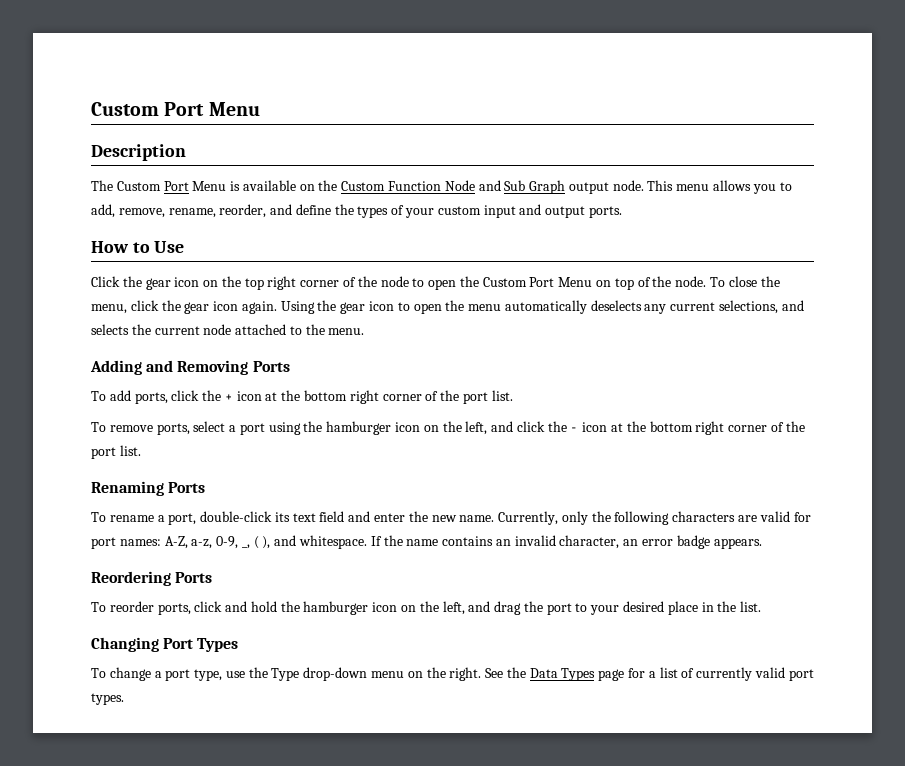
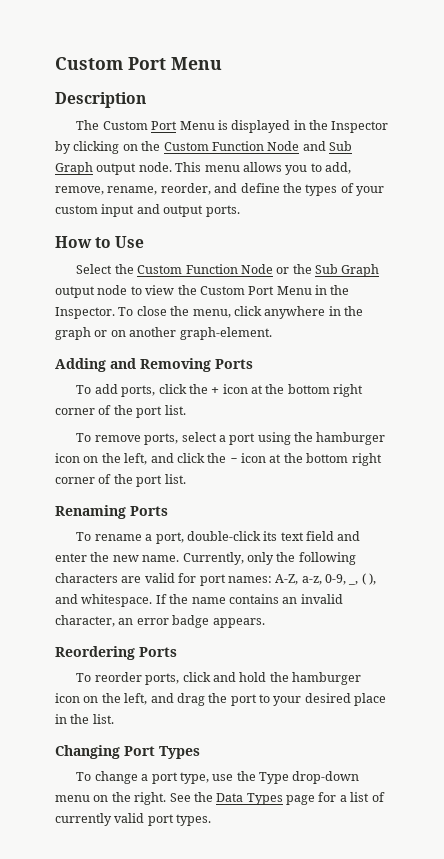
- The Custom Port Menu is available on the Custom Function Node and Sub Graph output node.
+ The Custom Port Menu is displayed in the Inspector by clicking on the Custom Function Node and Sub Graph output node.
- Click the gear icon on the top right corner of the node to open the Custom Port Menu on top of the node.
+ Select the Custom Function Node or the Sub Graph output node to view the Custom Port Menu in the Inspector.
- To close the menu, click the gear icon again. Using the gear icon to open the menu automatically deselects any current selections, and selects the current node attached to the menu.
+ To close the menu, click anywhere in the graph or on another graph-element.

